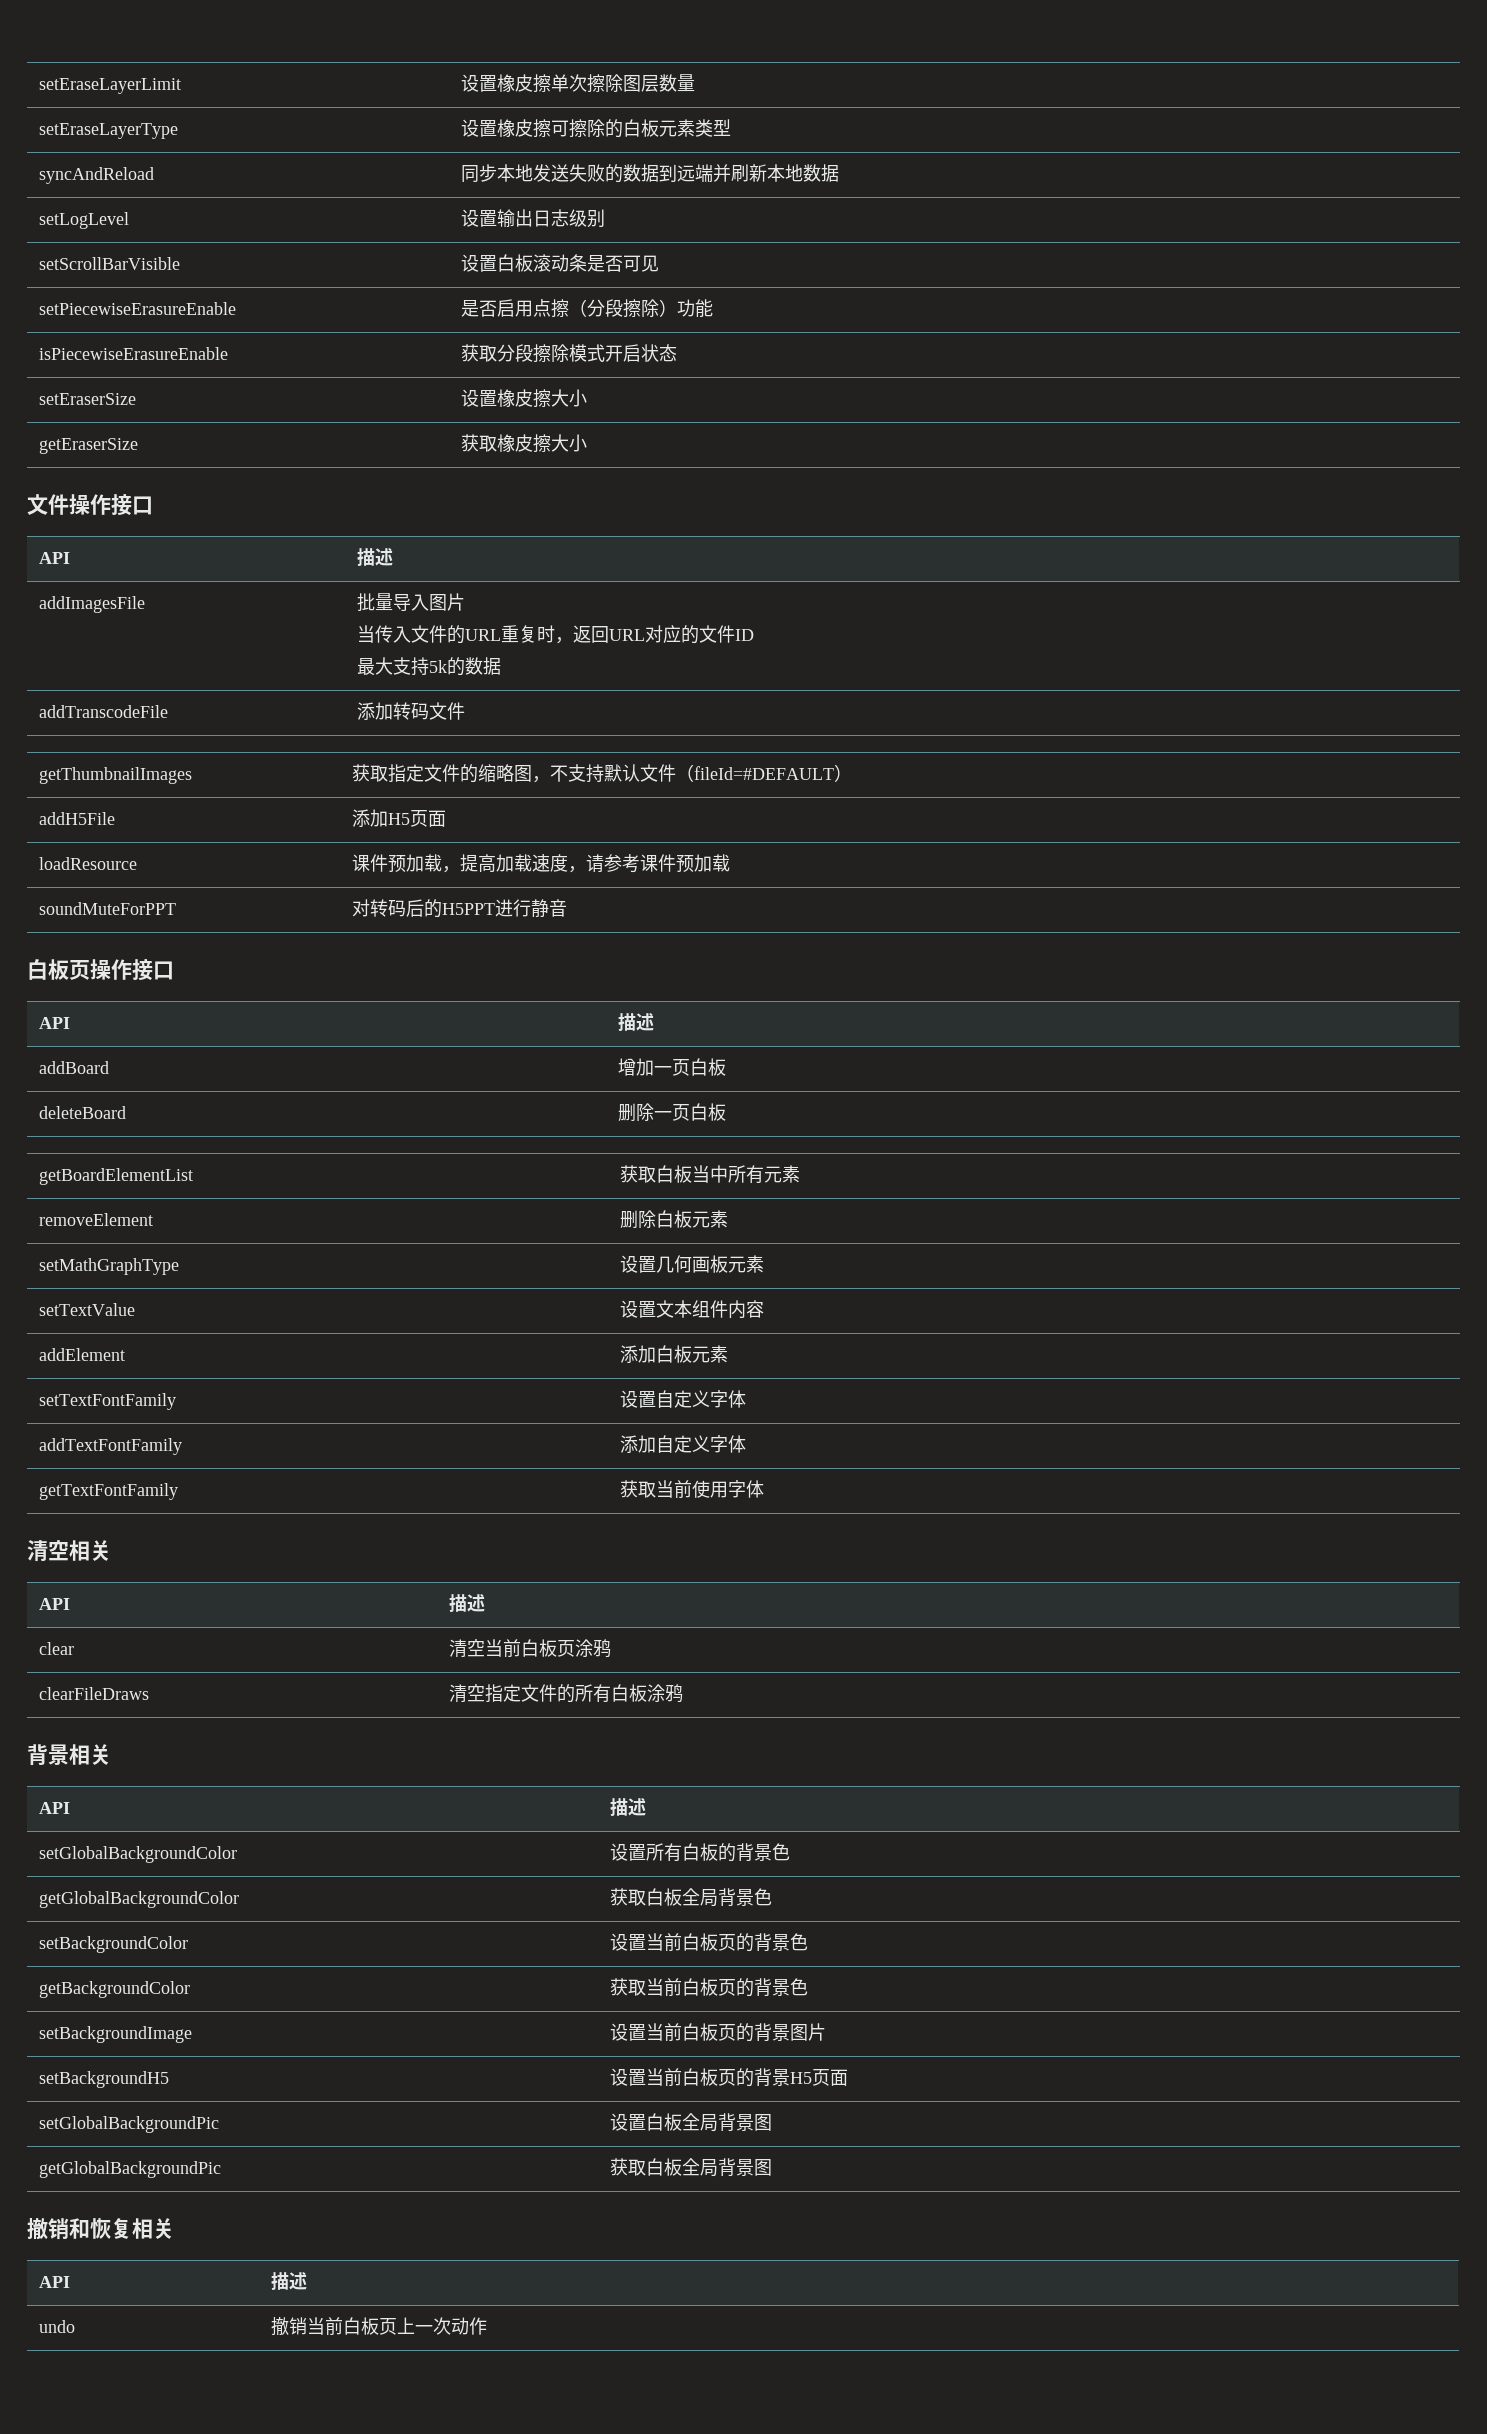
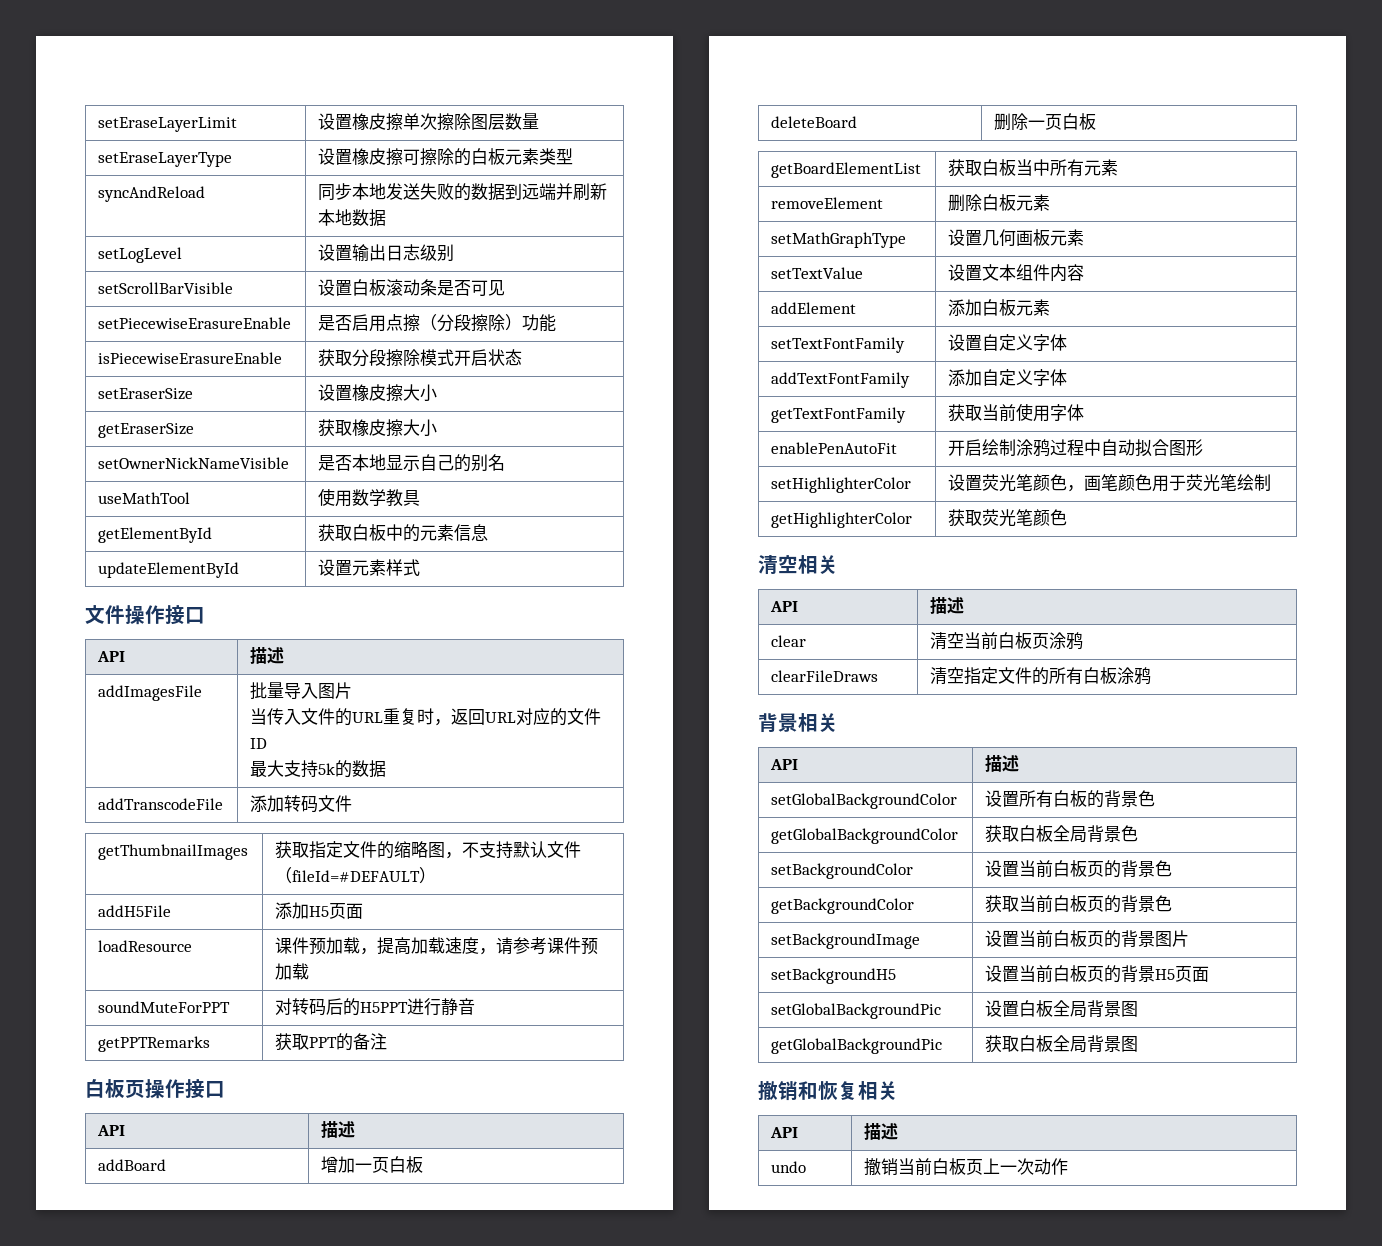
+ setOwnerNickNameVisible | 是否本地显示自己的别名
+ useMathTool | 使用数学教具
+ getElementById | 获取白板中的元素信息
+ updateElementById | 设置元素样式
+ getPPTRemarks | 获取PPT的备注
+ enablePenAutoFit | 开启绘制涂鸦过程中自动拟合图形
+ setHighlighterColor | 设置荧光笔颜色，画笔颜色用于荧光笔绘制
+ getHighlighterColor | 获取荧光笔颜色

